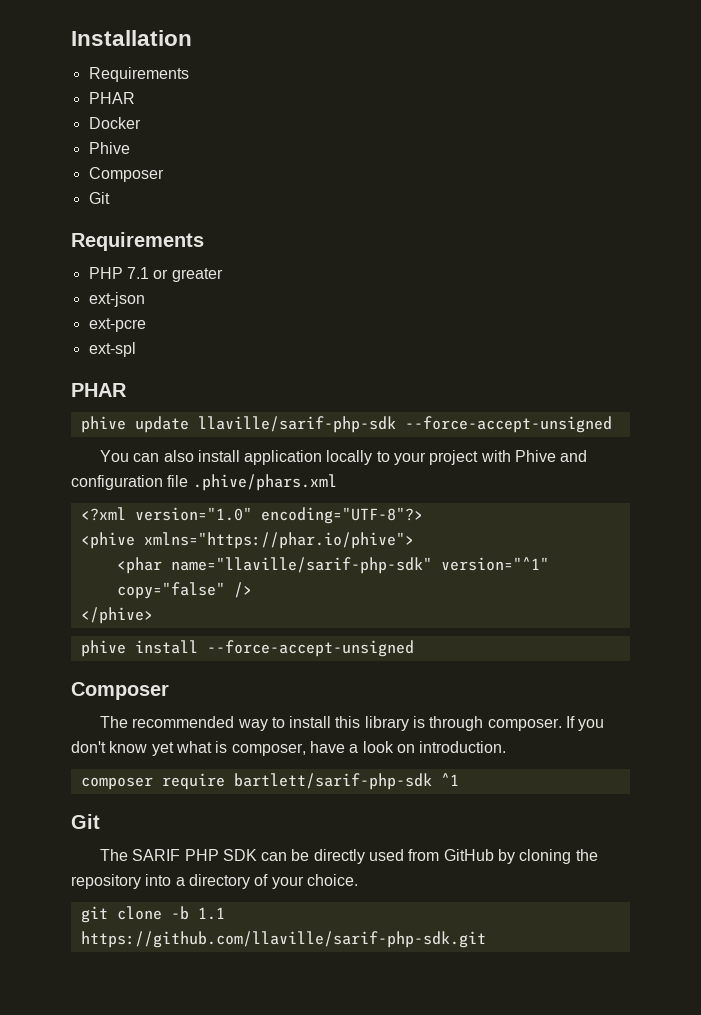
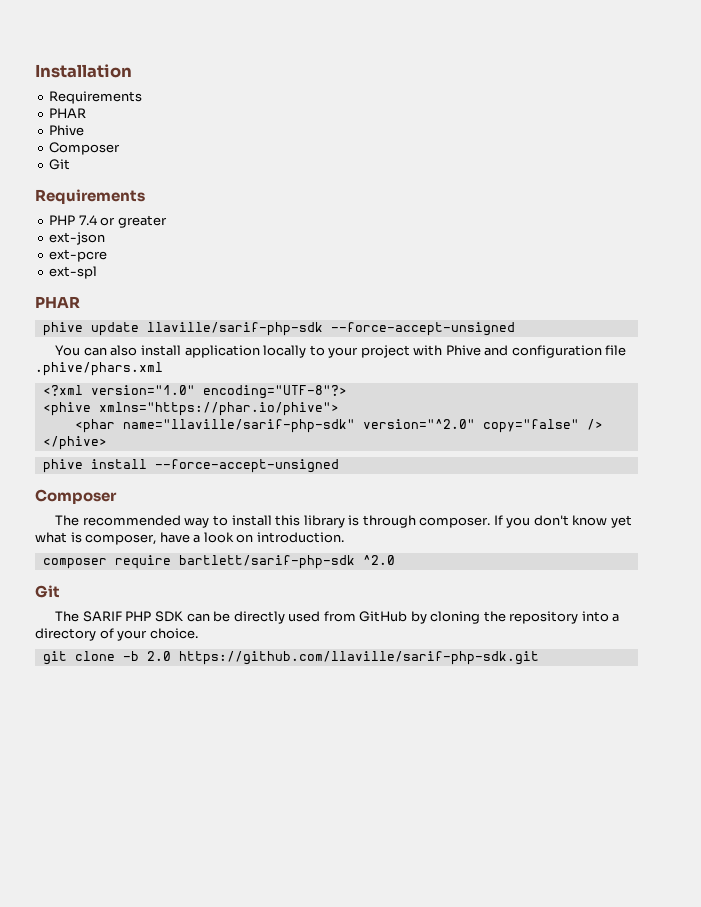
- Docker
- PHP 7.1 or greater
+ PHP 7.4 or greater
- <phar name="llaville/sarif-php-sdk" version="^1" copy="false" />
+ <phar name="llaville/sarif-php-sdk" version="^2.0" copy="false" />
- composer require bartlett/sarif-php-sdk ^1
+ composer require bartlett/sarif-php-sdk ^2.0
- git clone -b 1.1 https://github.com/llaville/sarif-php-sdk.git
+ git clone -b 2.0 https://github.com/llaville/sarif-php-sdk.git

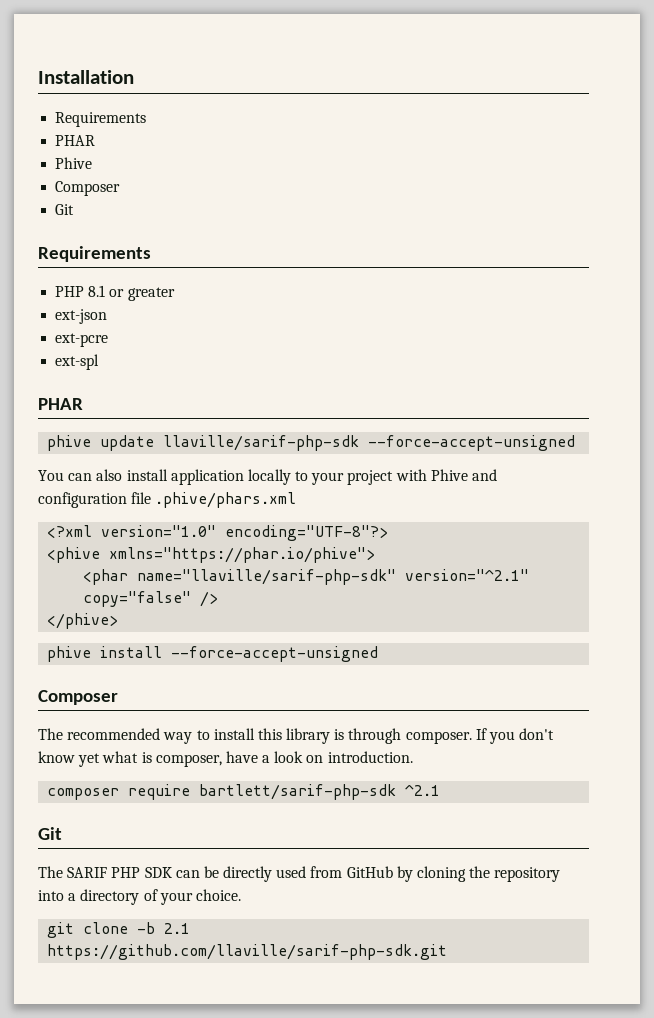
- PHP 7.4 or greater
+ PHP 8.1 or greater
- <phar name="llaville/sarif-php-sdk" version="^2.0" copy="false" />
+ <phar name="llaville/sarif-php-sdk" version="^2.1" copy="false" />
- composer require bartlett/sarif-php-sdk ^2.0
+ composer require bartlett/sarif-php-sdk ^2.1
- git clone -b 2.0 https://github.com/llaville/sarif-php-sdk.git
+ git clone -b 2.1 https://github.com/llaville/sarif-php-sdk.git

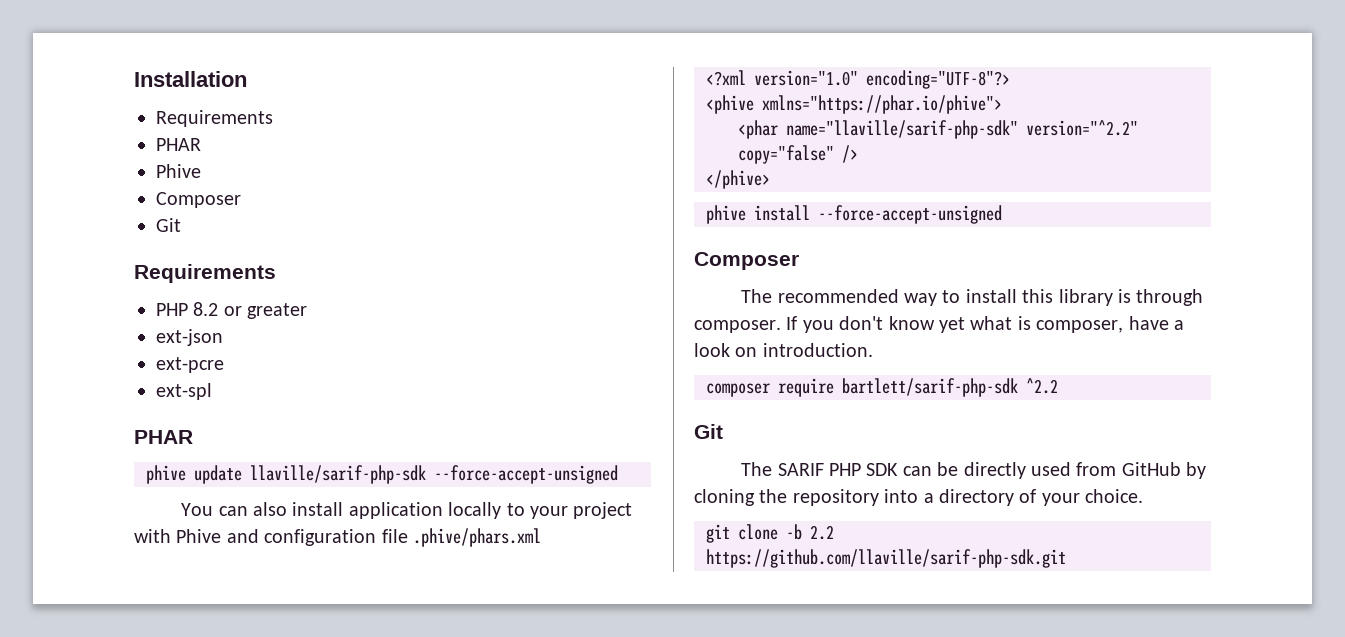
- PHP 8.1 or greater
+ PHP 8.2 or greater
- <phar name="llaville/sarif-php-sdk" version="^2.1" copy="false" />
+ <phar name="llaville/sarif-php-sdk" version="^2.2" copy="false" />
- composer require bartlett/sarif-php-sdk ^2.1
+ composer require bartlett/sarif-php-sdk ^2.2
- git clone -b 2.1 https://github.com/llaville/sarif-php-sdk.git
+ git clone -b 2.2 https://github.com/llaville/sarif-php-sdk.git

